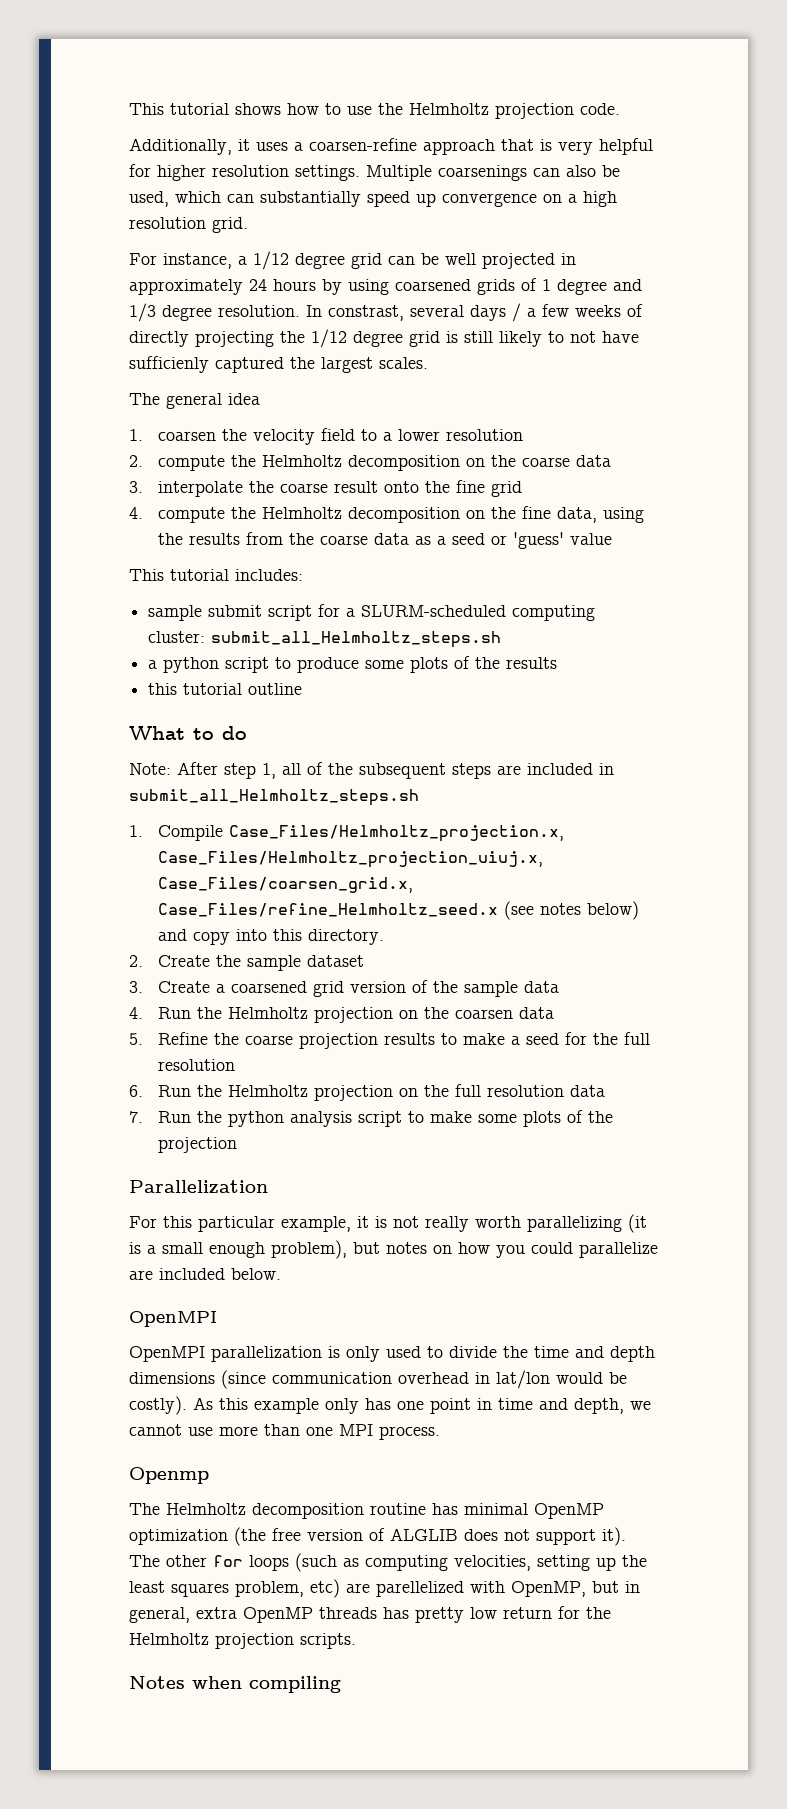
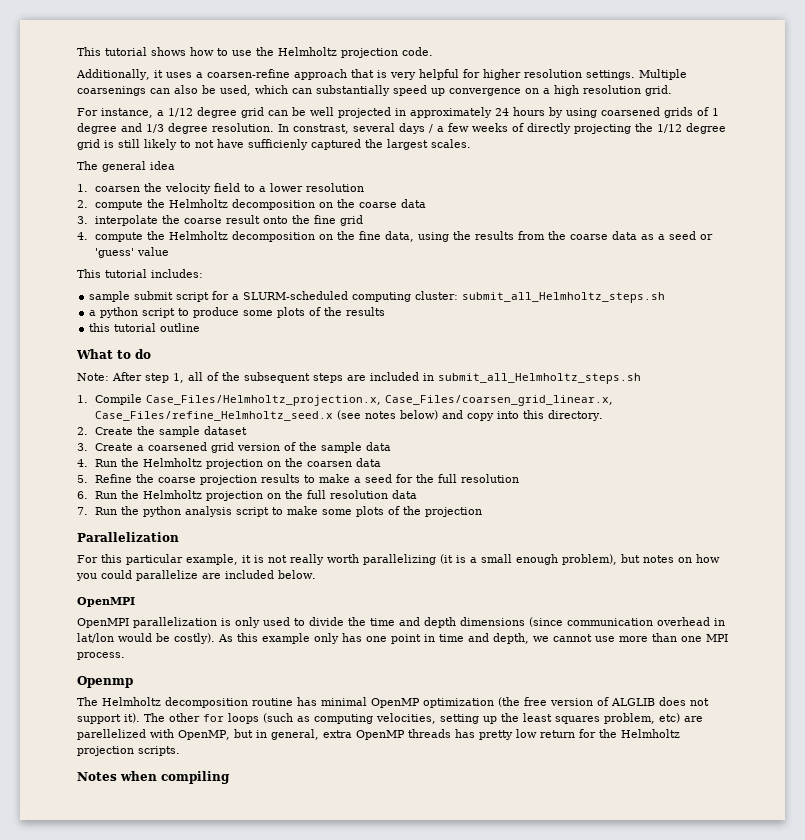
- 1. Compile Case_Files/Helmholtz_projection.x, Case_Files/Helmholtz_projection_uiuj.x, Case_Files/coarsen_grid.x, Case_Files/refine_Helmholtz_seed.x (see notes below) and copy into this directory.
+ 1. Compile Case_Files/Helmholtz_projection.x, Case_Files/coarsen_grid_linear.x, Case_Files/refine_Helmholtz_seed.x (see notes below) and copy into this directory.

